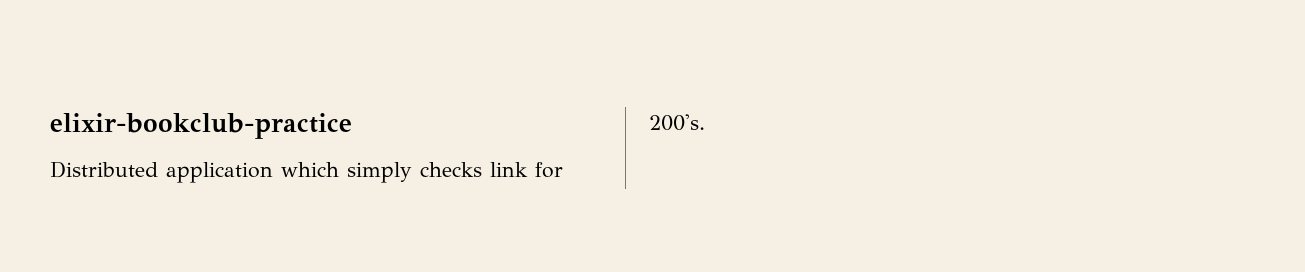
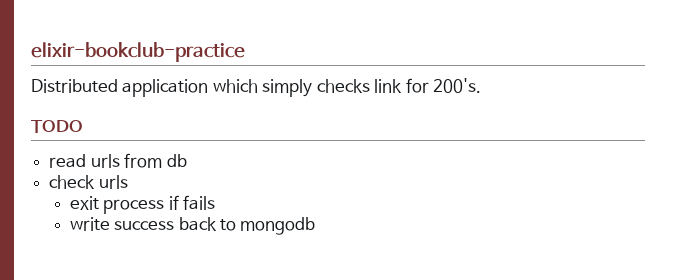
+ TODO
+ read urls from db
+ check urls
+ exit process if fails
+ write success back to mongodb

